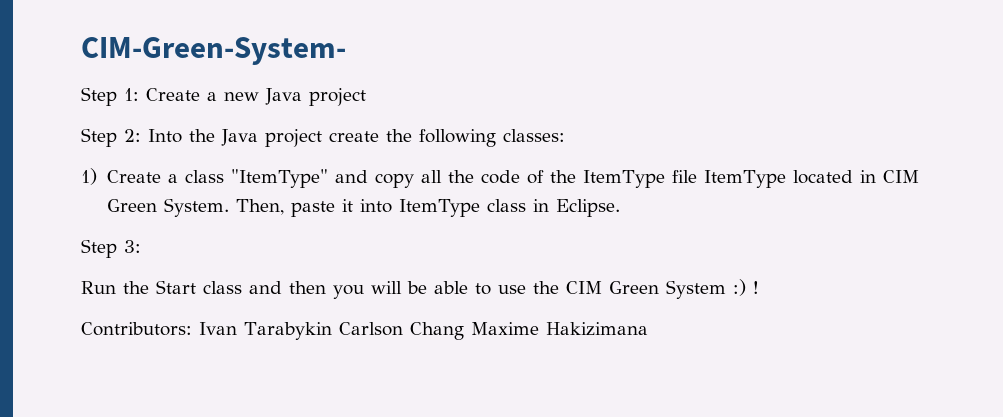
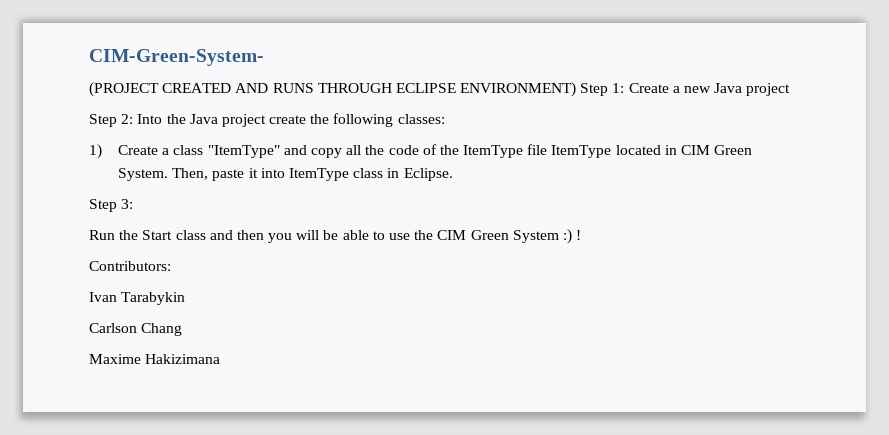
- Step 1: Create a new Java project
+ (PROJECT CREATED AND RUNS THROUGH ECLIPSE ENVIRONMENT) Step 1: Create a new Java project
- Contributors: Ivan Tarabykin Carlson Chang Maxime Hakizimana
+ Contributors:
+ Ivan Tarabykin
+ Carlson Chang
+ Maxime Hakizimana

